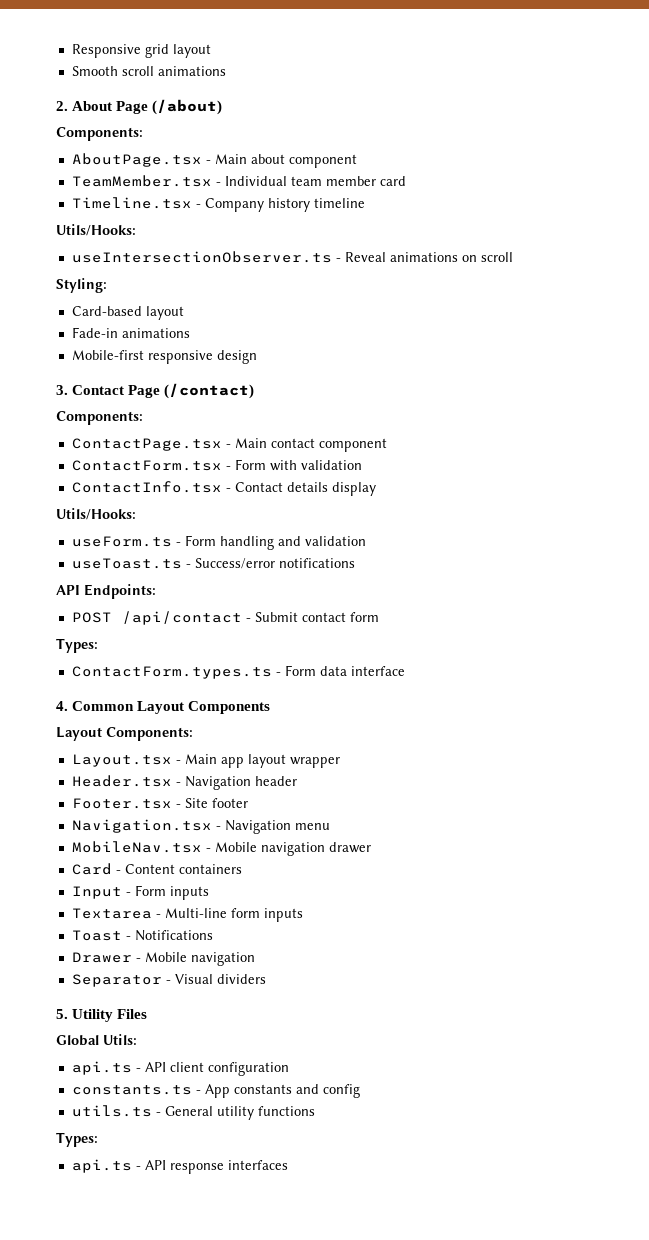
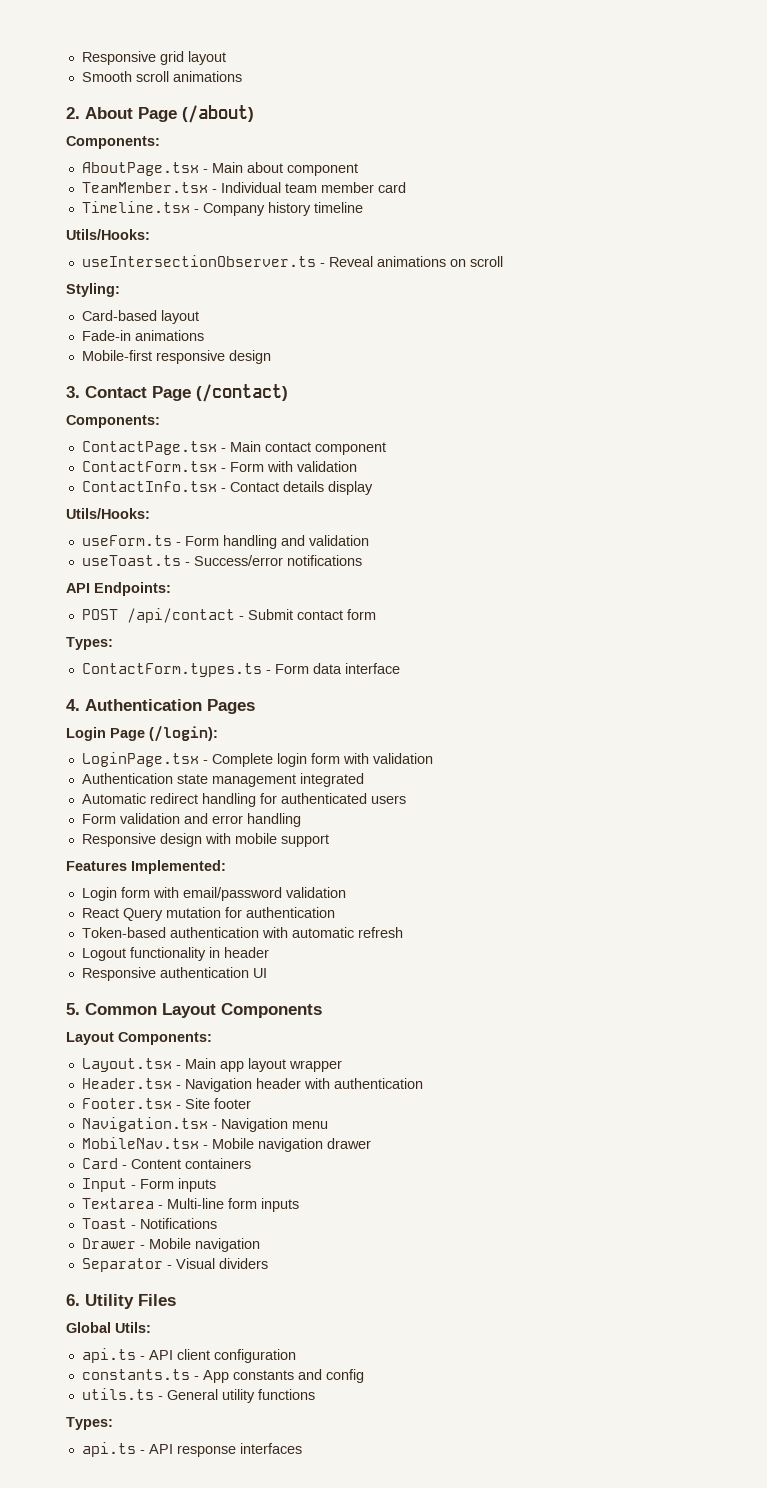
- 4. Common Layout Components
+ 4. Authentication Pages
+ Login Page (/login):
+ LoginPage.tsx - Complete login form with validation
+ Authentication state management integrated
+ Automatic redirect handling for authenticated users
+ Form validation and error handling
+ Responsive design with mobile support
+ Features Implemented:
+ Login form with email/password validation
+ React Query mutation for authentication
+ Token-based authentication with automatic refresh
+ Logout functionality in header
+ Responsive authentication UI
+ 5. Common Layout Components
- Header.tsx - Navigation header
+ Header.tsx - Navigation header with authentication
- 5. Utility Files
+ 6. Utility Files

